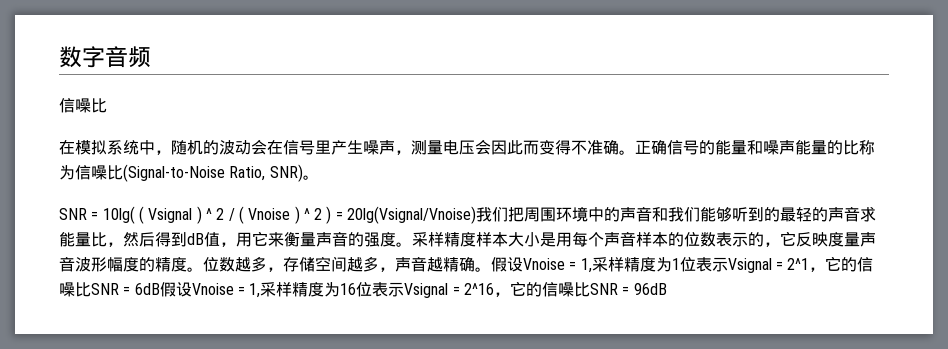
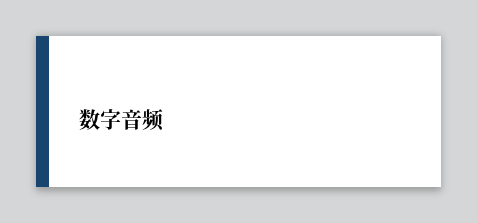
  数字音频
- 信噪比
- 在模拟系统中，随机的波动会在信号里产生噪声，测量电压会因此而变得不准确。正确信号的能量和噪声能量的比称为信噪比(Signal-to-Noise Ratio, SNR)。
- SNR = 10lg( ( Vsignal ) ^ 2 / ( Vnoise ) ^ 2 ) = 20lg(Vsignal/Vnoise)我们把周围环境中的声音和我们能够听到的最轻的声音求能量比，然后得到dB值，用它来衡量声音的强度。采样精度样本大小是用每个声音样本的位数表示的，它反映度量声音波形幅度的精度。位数越多，存储空间越多，声音越精确。假设Vnoise = 1,采样精度为1位表示Vsignal = 2^1，它的信噪比SNR = 6dB假设Vnoise = 1,采样精度为16位表示Vsignal = 2^16，它的信噪比SNR = 96dB

